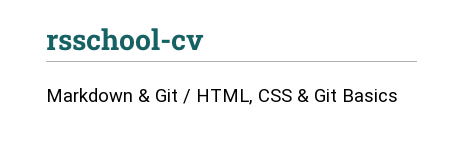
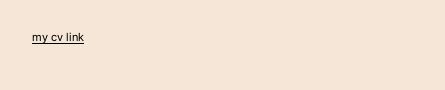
- rsschool-cv
- Markdown & Git / HTML, CSS & Git Basics
+ my cv link

